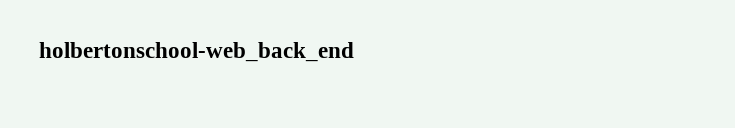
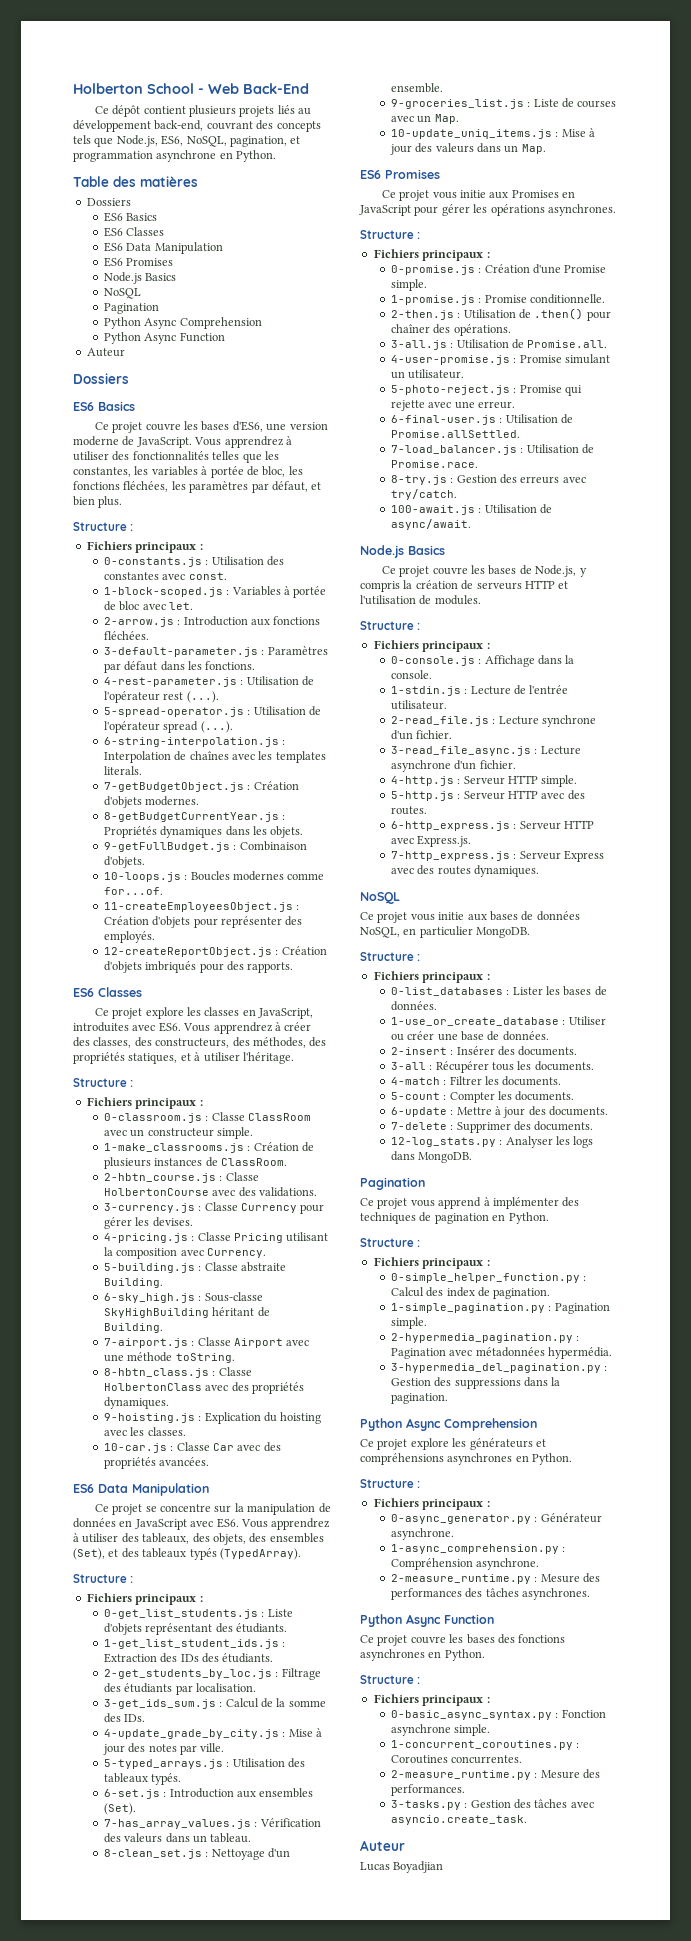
- holbertonschool-web_back_end
+ Holberton School - Web Back-End
+ Ce dépôt contient plusieurs projets liés au développement back-end, couvrant des concepts tels que Node.js, ES6, NoSQL, pagination, et programmation asynchrone en Python.
+ Table des matières
+ Dossiers
+ ES6 Basics
+ ES6 Classes
+ ES6 Data Manipulation
+ ES6 Promises
+ Node.js Basics
+ NoSQL
+ Pagination
+ Python Async Comprehension
+ Python Async Function
+ Auteur
+ Dossiers
+ ES6 Basics
+ Ce projet couvre les bases d'ES6, une version moderne de JavaScript. Vous apprendrez à utiliser des fonctionnalités telles que les constantes, les variables à portée de bloc, les fonctions fléchées, les paramètres par défaut, et bien plus.
+ Structure :
+ Fichiers principaux :
+ 0-constants.js : Utilisation des constantes avec const.
+ 1-block-scoped.js : Variables à portée de bloc avec let.
+ 2-arrow.js : Introduction aux fonctions fléchées.
+ 3-default-parameter.js : Paramètres par défaut dans les fonctions.
+ 4-rest-parameter.js : Utilisation de l'opérateur rest (...).
+ 5-spread-operator.js : Utilisation de l'opérateur spread (...).
+ 6-string-interpolation.js : Interpolation de chaînes avec les templates literals.
+ 7-getBudgetObject.js : Création d'objets modernes.
+ 8-getBudgetCurrentYear.js : Propriétés dynamiques dans les objets.
+ 9-getFullBudget.js : Combinaison d'objets.
+ 10-loops.js : Boucles modernes comme for...of.
+ 11-createEmployeesObject.js : Création d'objets pour représenter des employés.
+ 12-createReportObject.js : Création d'objets imbriqués pour des rapports.
+ ES6 Classes
+ Ce projet explore les classes en JavaScript, introduites avec ES6. Vous apprendrez à créer des classes, des constructeurs, des méthodes, des propriétés statiques, et à utiliser l'héritage.
+ Structure :
+ Fichiers principaux :
+ 0-classroom.js : Classe ClassRoom avec un constructeur simple.
+ 1-make_classrooms.js : Création de plusieurs instances de ClassRoom.
+ 2-hbtn_course.js : Classe HolbertonCourse avec des validations.
+ 3-currency.js : Classe Currency pour gérer les devises.
+ 4-pricing.js : Classe Pricing utilisant la composition avec Currency.
+ 5-building.js : Classe abstraite Building.
+ 6-sky_high.js : Sous-classe SkyHighBuilding héritant de Building.
+ 7-airport.js : Classe Airport avec une méthode toString.
+ 8-hbtn_class.js : Classe HolbertonClass avec des propriétés dynamiques.
+ 9-hoisting.js : Explication du hoisting avec les classes.
+ 10-car.js : Classe Car avec des propriétés avancées.
+ ES6 Data Manipulation
+ Ce projet se concentre sur la manipulation de données en JavaScript avec ES6. Vous apprendrez à utiliser des tableaux, des objets, des ensembles (Set), et des tableaux typés (TypedArray).
+ Structure :
+ Fichiers principaux :
+ 0-get_list_students.js : Liste d'objets représentant des étudiants.
+ 1-get_list_student_ids.js : Extraction des IDs des étudiants.
+ 2-get_students_by_loc.js : Filtrage des étudiants par localisation.
+ 3-get_ids_sum.js : Calcul de la somme des IDs.
+ 4-update_grade_by_city.js : Mise à jour des notes par ville.
+ 5-typed_arrays.js : Utilisation des tableaux typés.
+ 6-set.js : Introduction aux ensembles (Set).
+ 7-has_array_values.js : Vérification des valeurs dans un tableau.
+ 8-clean_set.js : Nettoyage d'un ensemble.
+ 9-groceries_list.js : Liste de courses avec un Map.
+ 10-update_uniq_items.js : Mise à jour des valeurs dans un Map.
+ ES6 Promises
+ Ce projet vous initie aux Promises en JavaScript pour gérer les opérations asynchrones.
+ Structure :
+ Fichiers principaux :
+ 0-promise.js : Création d'une Promise simple.
+ 1-promise.js : Promise conditionnelle.
+ 2-then.js : Utilisation de .then() pour chaîner des opérations.
+ 3-all.js : Utilisation de Promise.all.
+ 4-user-promise.js : Promise simulant un utilisateur.
+ 5-photo-reject.js : Promise qui rejette avec une erreur.
+ 6-final-user.js : Utilisation de Promise.allSettled.
+ 7-load_balancer.js : Utilisation de Promise.race.
+ 8-try.js : Gestion des erreurs avec try/catch.
+ 100-await.js : Utilisation de async/await.
+ Node.js Basics
+ Ce projet couvre les bases de Node.js, y compris la création de serveurs HTTP et l'utilisation de modules.
+ Structure :
+ Fichiers principaux :
+ 0-console.js : Affichage dans la console.
+ 1-stdin.js : Lecture de l'entrée utilisateur.
+ 2-read_file.js : Lecture synchrone d'un fichier.
+ 3-read_file_async.js : Lecture asynchrone d'un fichier.
+ 4-http.js : Serveur HTTP simple.
+ 5-http.js : Serveur HTTP avec des routes.
+ 6-http_express.js : Serveur HTTP avec Express.js.
+ 7-http_express.js : Serveur Express avec des routes dynamiques.
+ NoSQL
+ Ce projet vous initie aux bases de données NoSQL, en particulier MongoDB.
+ Structure :
+ Fichiers principaux :
+ 0-list_databases : Lister les bases de données.
+ 1-use_or_create_database : Utiliser ou créer une base de données.
+ 2-insert : Insérer des documents.
+ 3-all : Récupérer tous les documents.
+ 4-match : Filtrer les documents.
+ 5-count : Compter les documents.
+ 6-update : Mettre à jour des documents.
+ 7-delete : Supprimer des documents.
+ 12-log_stats.py : Analyser les logs dans MongoDB.
+ Pagination
+ Ce projet vous apprend à implémenter des techniques de pagination en Python.
+ Structure :
+ Fichiers principaux :
+ 0-simple_helper_function.py : Calcul des index de pagination.
+ 1-simple_pagination.py : Pagination simple.
+ 2-hypermedia_pagination.py : Pagination avec métadonnées hypermédia.
+ 3-hypermedia_del_pagination.py : Gestion des suppressions dans la pagination.
+ Python Async Comprehension
+ Ce projet explore les générateurs et compréhensions asynchrones en Python.
+ Structure :
+ Fichiers principaux :
+ 0-async_generator.py : Générateur asynchrone.
+ 1-async_comprehension.py : Compréhension asynchrone.
+ 2-measure_runtime.py : Mesure des performances des tâches asynchrones.
+ Python Async Function
+ Ce projet couvre les bases des fonctions asynchrones en Python.
+ Structure :
+ Fichiers principaux :
+ 0-basic_async_syntax.py : Fonction asynchrone simple.
+ 1-concurrent_coroutines.py : Coroutines concurrentes.
+ 2-measure_runtime.py : Mesure des performances.
+ 3-tasks.py : Gestion des tâches avec asyncio.create_task.
+ Auteur
+ Lucas Boyadjian

